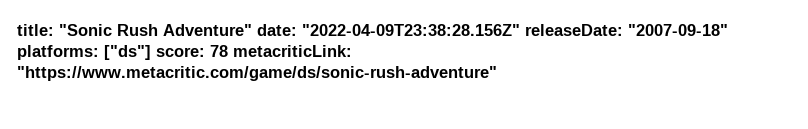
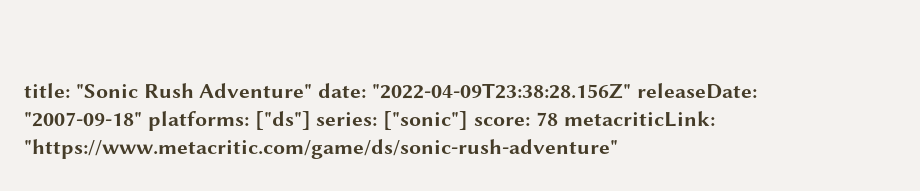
- title: "Sonic Rush Adventure" date: "2022-04-09T23:38:28.156Z" releaseDate: "2007-09-18" platforms: ["ds"] score: 78 metacriticLink: "https://www.metacritic.com/game/ds/sonic-rush-adventure"
+ title: "Sonic Rush Adventure" date: "2022-04-09T23:38:28.156Z" releaseDate: "2007-09-18" platforms: ["ds"] series: ["sonic"] score: 78 metacriticLink: "https://www.metacritic.com/game/ds/sonic-rush-adventure"

